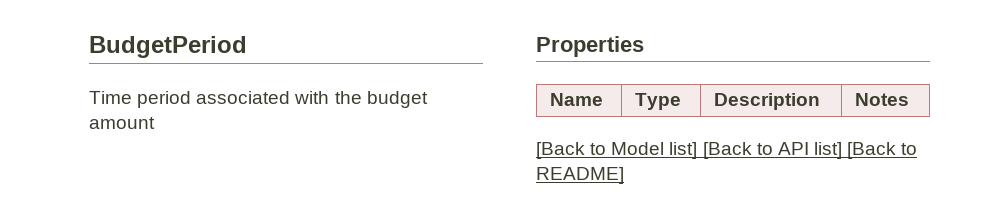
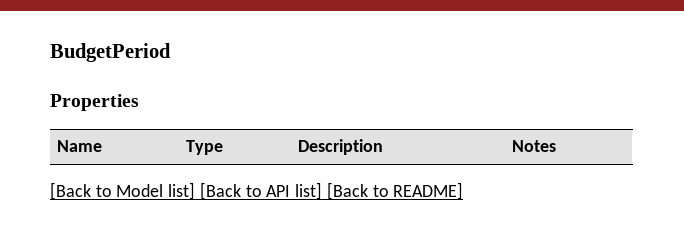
- Time period associated with the budget amount

